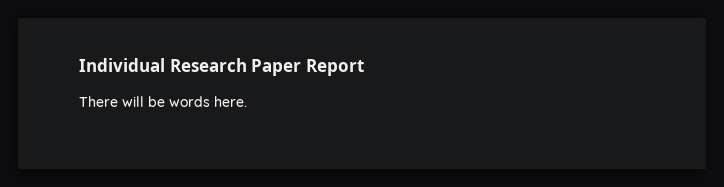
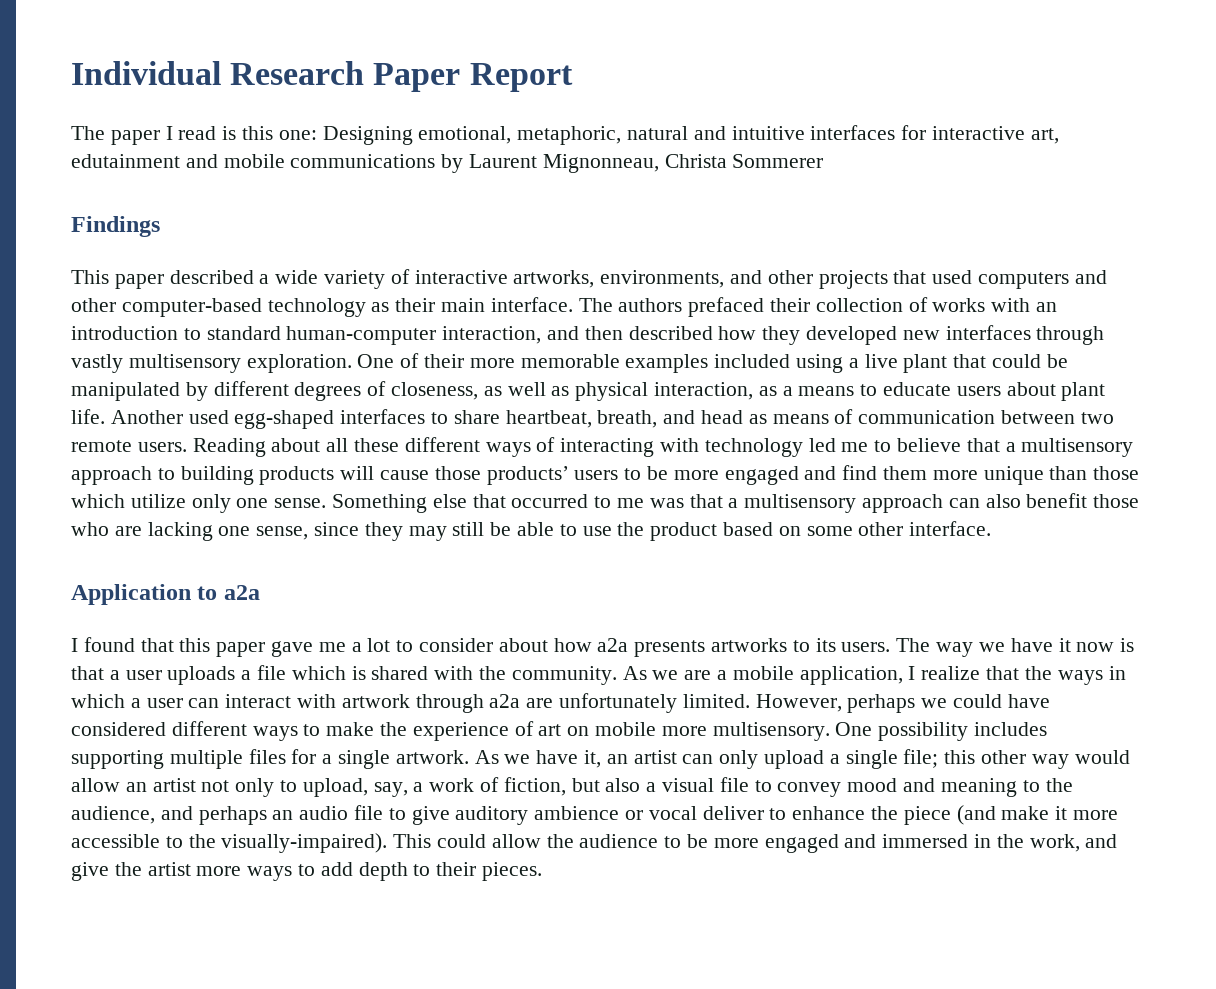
- There will be words here.
+ The paper I read is this one: Designing emotional, metaphoric, natural and intuitive interfaces for interactive art, edutainment and mobile communications by Laurent Mignonneau, Christa Sommerer
+ Findings
+ This paper described a wide variety of interactive artworks, environments, and other projects that used computers and other computer-based technology as their main interface. The authors prefaced their collection of works with an introduction to standard human-computer interaction, and then described how they developed new interfaces through vastly multisensory exploration. One of their more memorable examples included using a live plant that could be manipulated by different degrees of closeness, as well as physical interaction, as a means to educate users about plant life. Another used egg-shaped interfaces to share heartbeat, breath, and head as means of communication between two remote users. Reading about all these different ways of interacting with technology led me to believe that a multisensory approach to building products will cause those products’ users to be more engaged and find them more unique than those which utilize only one sense. Something else that occurred to me was that a multisensory approach can also benefit those who are lacking one sense, since they may still be able to use the product based on some other interface.
+ Application to a2a
+ I found that this paper gave me a lot to consider about how a2a presents artworks to its users. The way we have it now is that a user uploads a file which is shared with the community. As we are a mobile application, I realize that the ways in which a user can interact with artwork through a2a are unfortunately limited. However, perhaps we could have considered different ways to make the experience of art on mobile more multisensory. One possibility includes supporting multiple files for a single artwork. As we have it, an artist can only upload a single file; this other way would allow an artist not only to upload, say, a work of fiction, but also a visual file to convey mood and meaning to the audience, and perhaps an audio file to give auditory ambience or vocal deliver to enhance the piece (and make it more accessible to the visually-impaired). This could allow the audience to be more engaged and immersed in the work, and give the artist more ways to add depth to their pieces.

